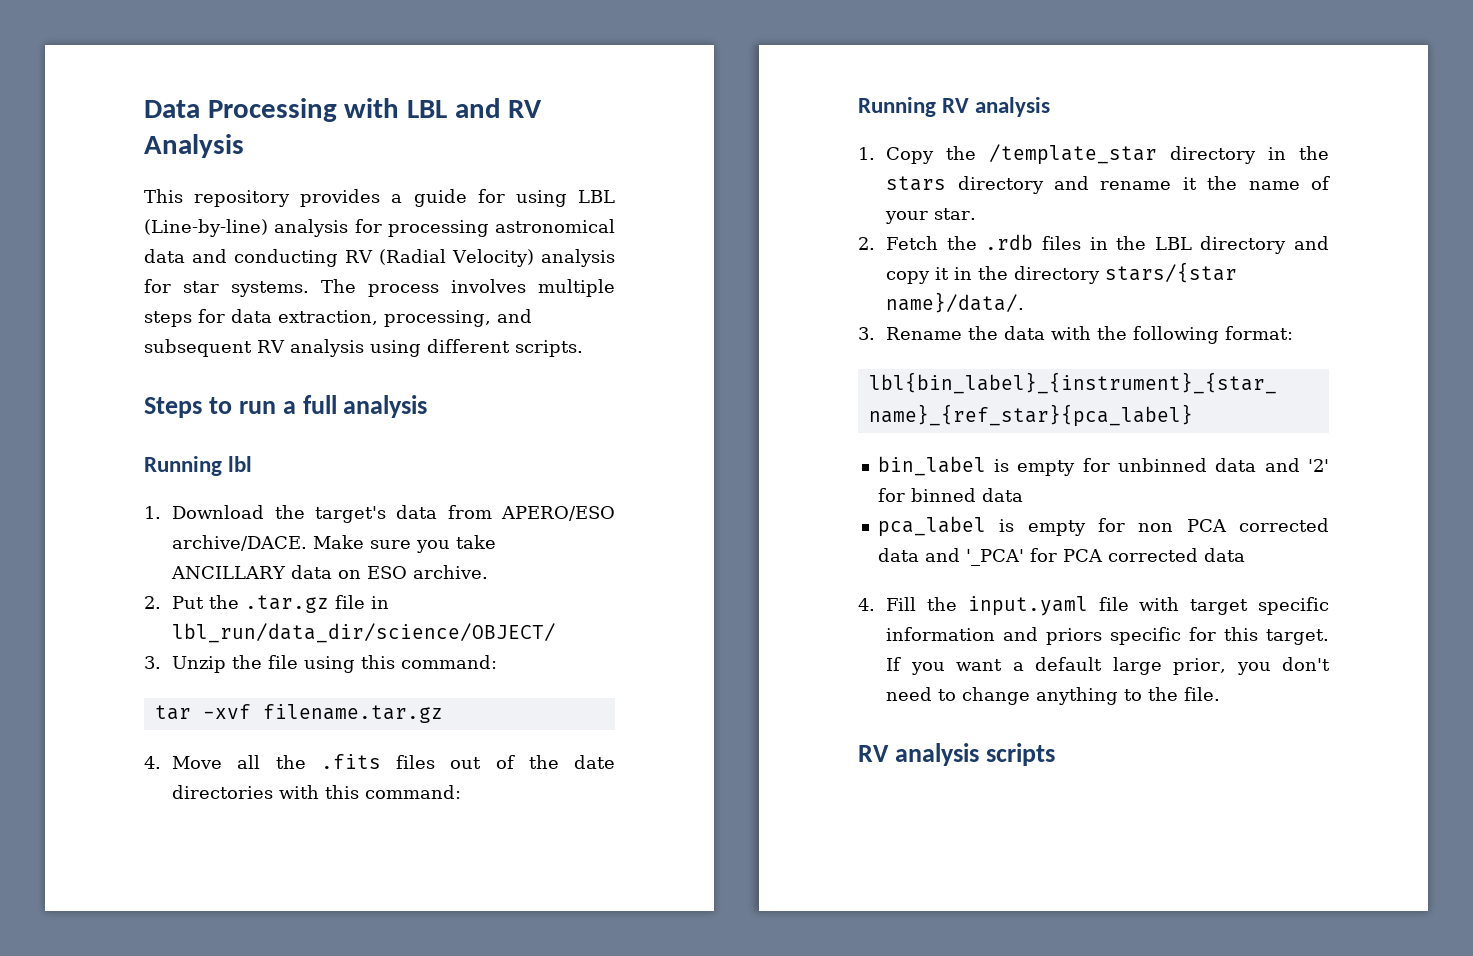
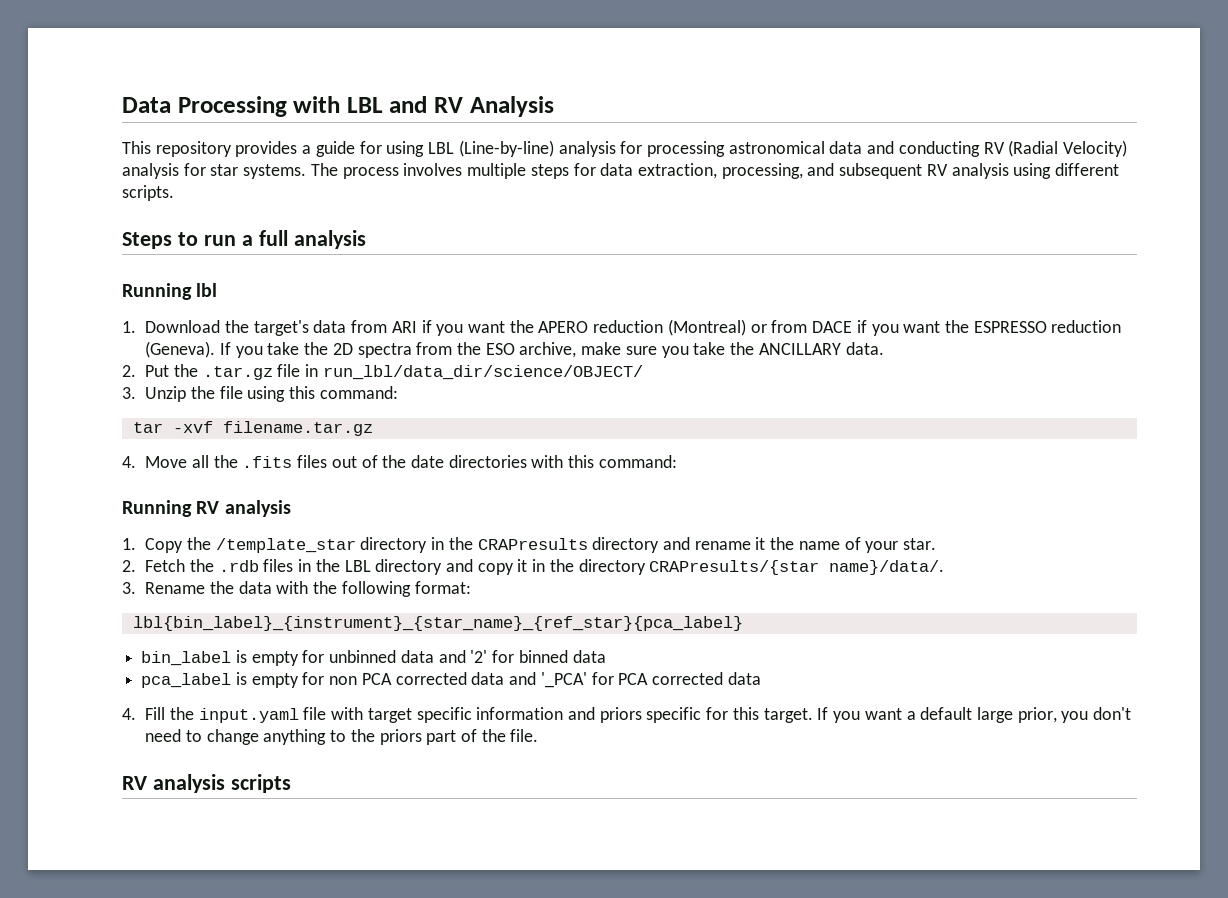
- 1. Download the target's data from APERO/ESO archive/DACE. Make sure you take ANCILLARY data on ESO archive.
+ 1. Download the target's data from ARI if you want the APERO reduction (Montreal) or from DACE if you want the ESPRESSO reduction (Geneva). If you take the 2D spectra from the ESO archive, make sure you take the ANCILLARY data.
- 2. Put the .tar.gz file in lbl_run/data_dir/science/OBJECT/
+ 2. Put the .tar.gz file in run_lbl/data_dir/science/OBJECT/
- 1. Copy the /template_star directory in the stars directory and rename it the name of your star.
+ 1. Copy the /template_star directory in the CRAPresults directory and rename it the name of your star.
- 2. Fetch the .rdb files in the LBL directory and copy it in the directory stars/{star name}/data/.
+ 2. Fetch the .rdb files in the LBL directory and copy it in the directory CRAPresults/{star name}/data/.
- If you want a default large prior, you don't need to change anything to the file.
+ If you want a default large prior, you don't need to change anything to the priors part of the file.

